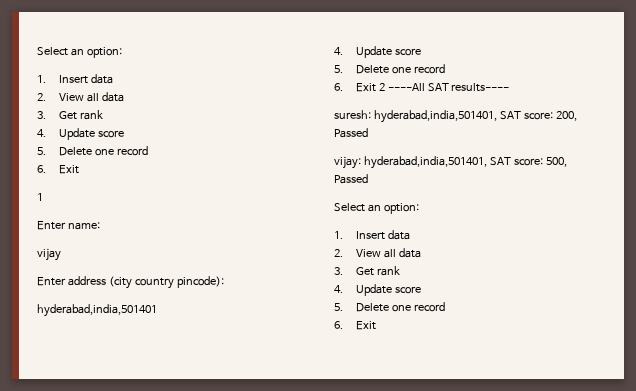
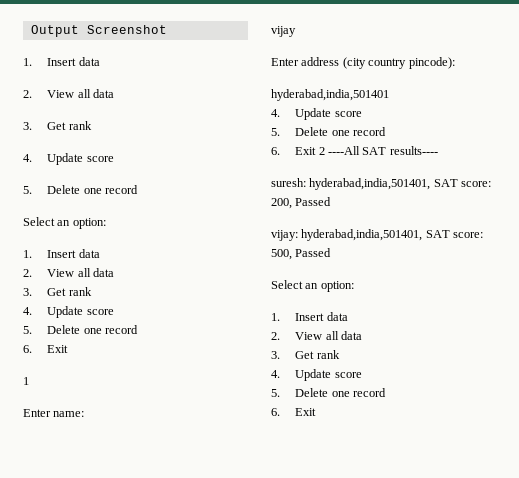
+ Output Screenshot
+ 1. Insert data
+ 2. View all data
+ 3. Get rank
+ 4. Update score
+ 5. Delete one record

